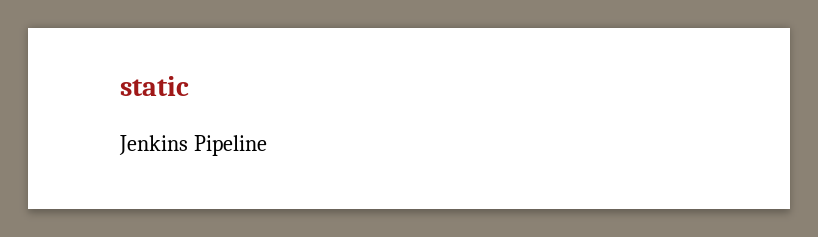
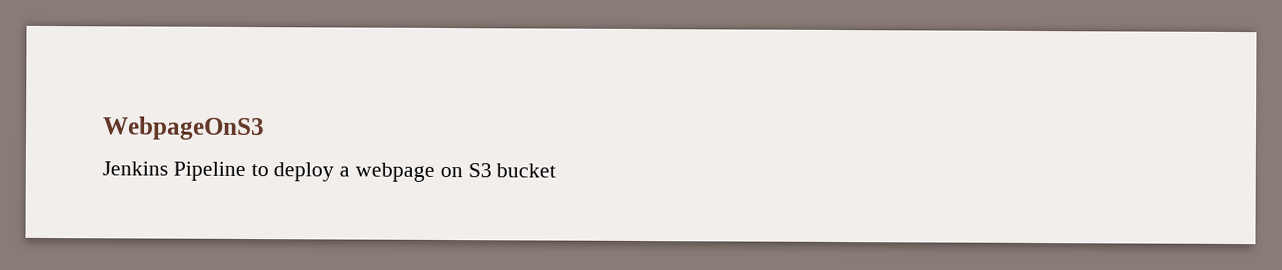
- static
+ WebpageOnS3
- Jenkins Pipeline
+ Jenkins Pipeline to deploy a webpage on S3 bucket

